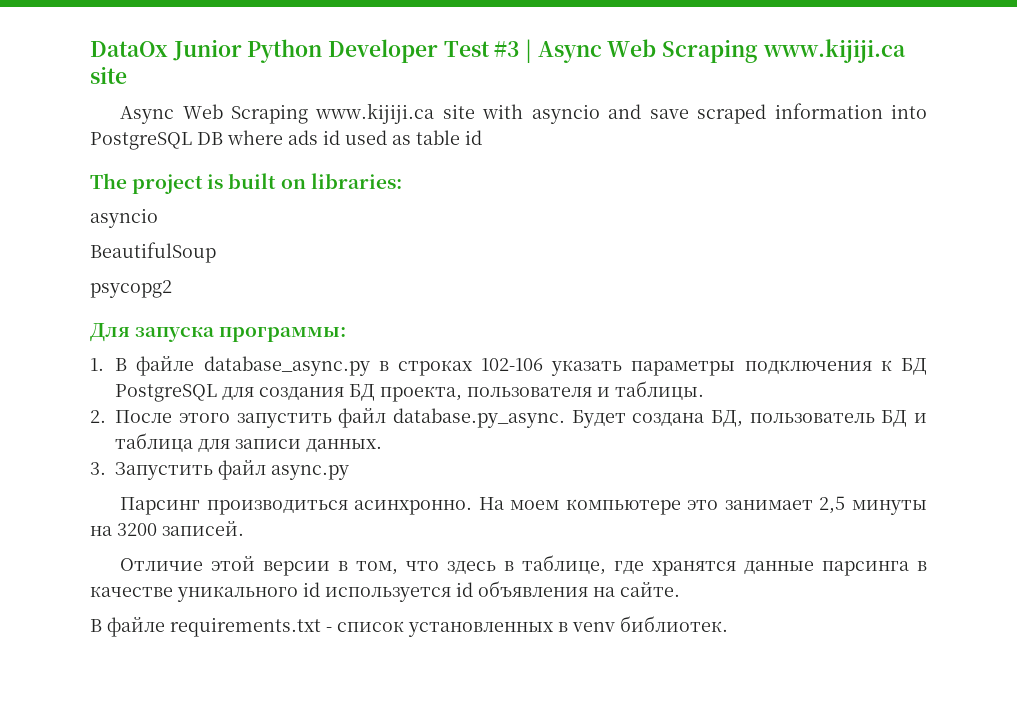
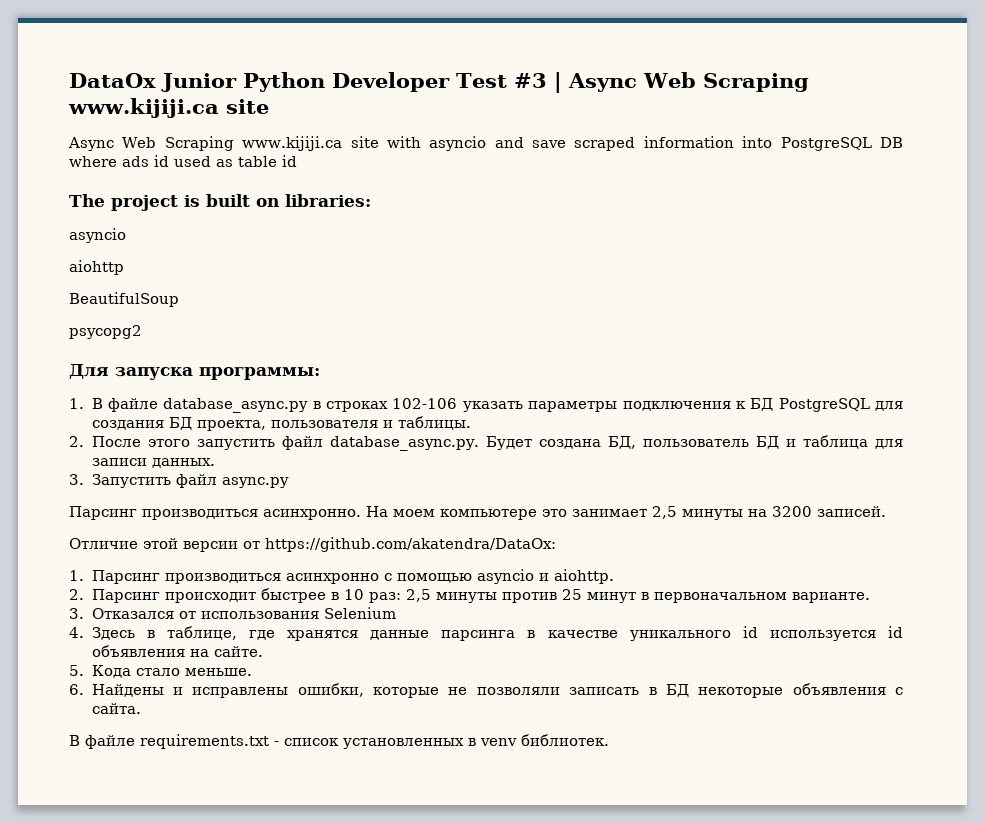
+ aiohttp
- 2. После этого запустить файл database.py_async. Будет создана БД, пользователь БД и таблица для записи данных.
+ 2. После этого запустить файл database_async.py. Будет создана БД, пользователь БД и таблица для записи данных.
- Отличие этой версии в том, что здесь в таблице, где хранятся данные парсинга в качестве уникального id используется id объявления на сайте.
+ Отличие этой версии от https://github.com/akatendra/DataOx:
+ 1. Парсинг производиться асинхронно с помощью asyncio и aiohttp.
+ 2. Парсинг происходит быстрее в 10 раз: 2,5 минуты против 25 минут в первоначальном варианте.
+ 3. Отказался от использования Selenium
+ 4. Здесь в таблице, где хранятся данные парсинга в качестве уникального id используется id объявления на сайте.
+ 5. Кода стало меньше.
+ 6. Найдены и исправлены ошибки, которые не позволяли записать в БД некоторые объявления с сайта.

